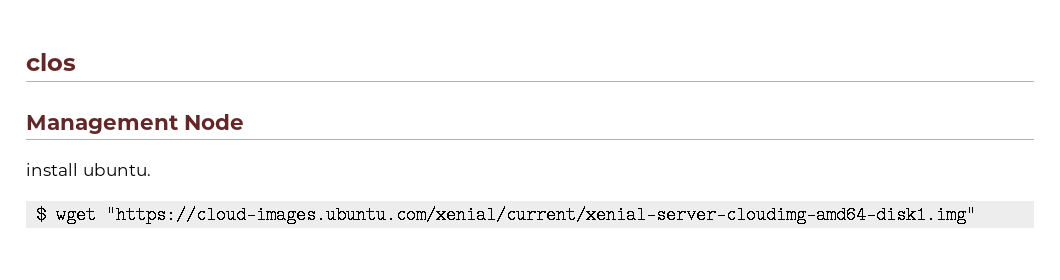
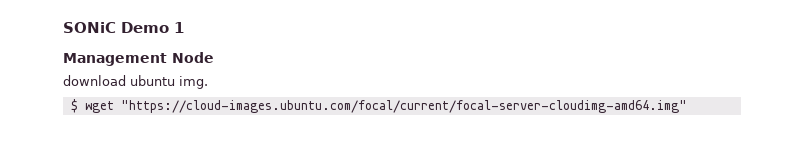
- clos
+ SONiC Demo 1
- install ubuntu.
+ download ubuntu img.
- $ wget "https://cloud-images.ubuntu.com/xenial/current/xenial-server-cloudimg-amd64-disk1.img"
+ $ wget "https://cloud-images.ubuntu.com/focal/current/focal-server-cloudimg-amd64.img"

